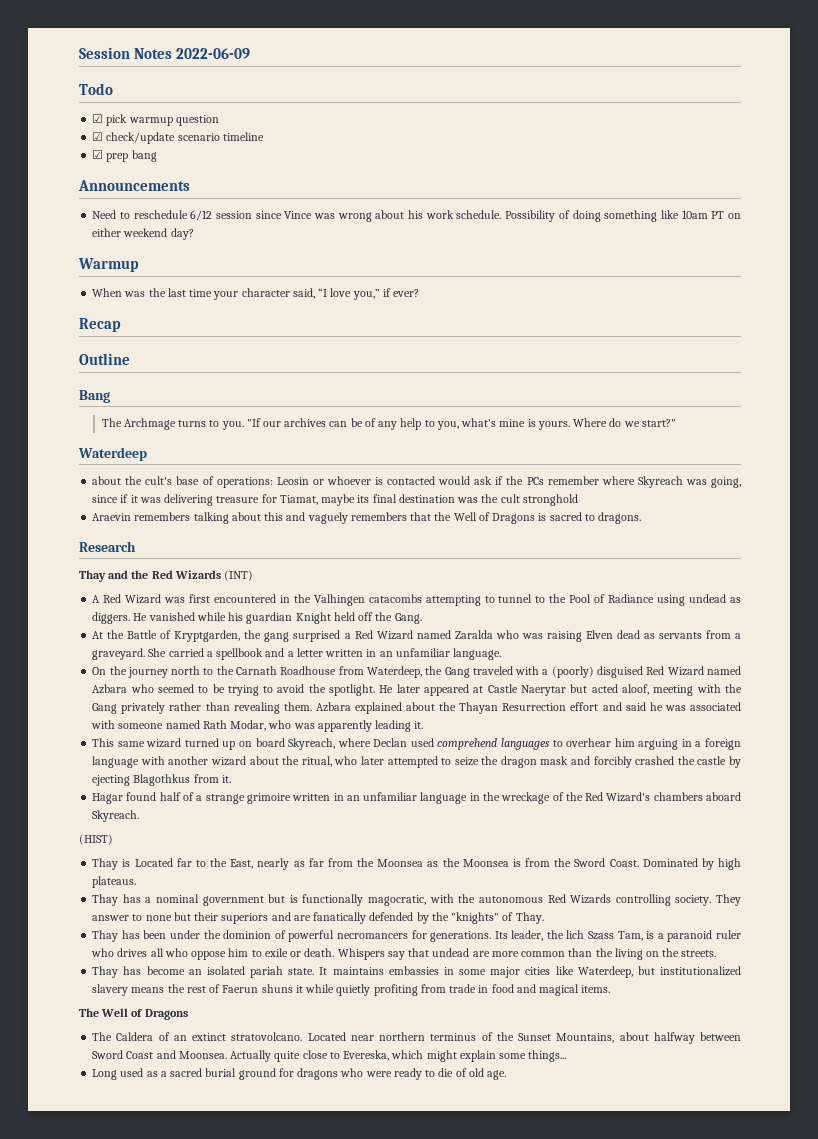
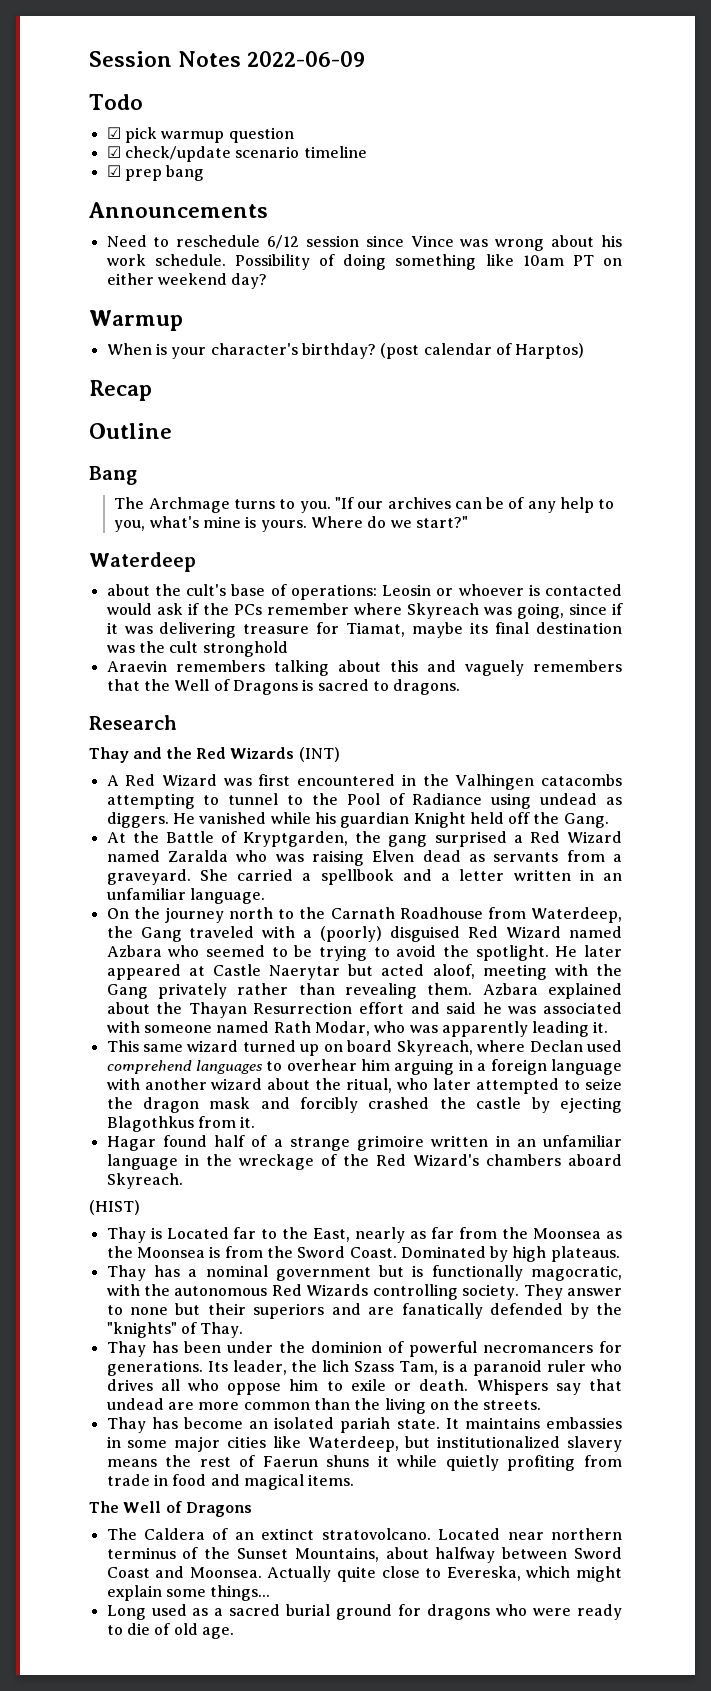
- When was the last time your character said, “I love you,” if ever?
+ When is your character's birthday? (post calendar of Harptos)

